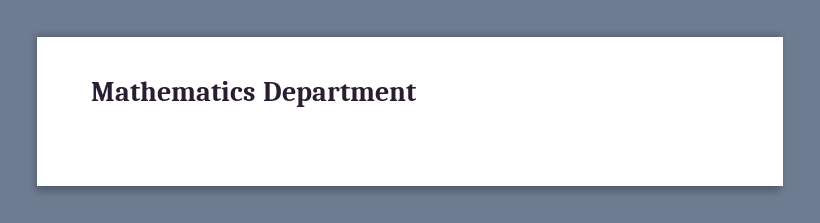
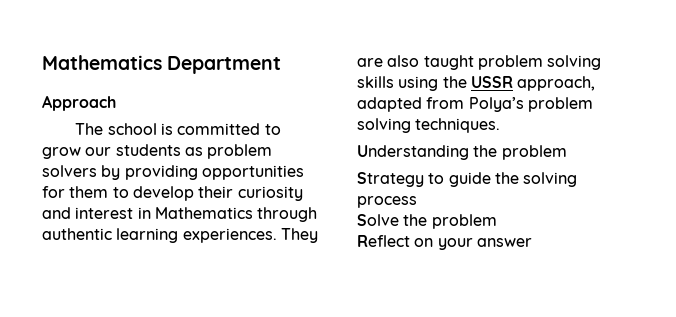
+ Approach
+ The school is committed to grow our students as problem solvers by providing opportunities for them to develop their curiosity and interest in Mathematics through authentic learning experiences. They are also taught problem solving skills using the USSR approach, adapted from Polya’s problem solving techniques.
+ Understanding the problem
+ Strategy to guide the solving process
+ Solve the problem
+ Reflect on your answer

